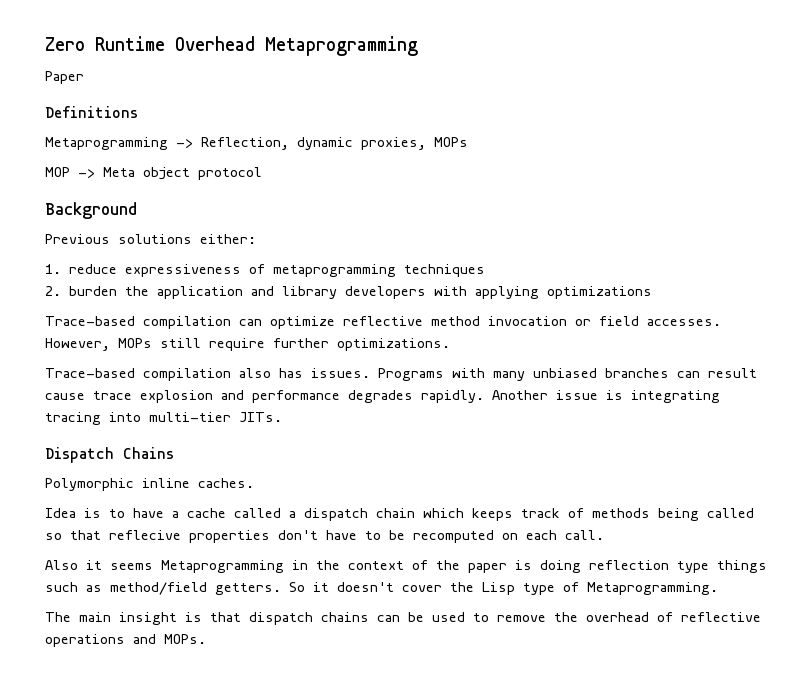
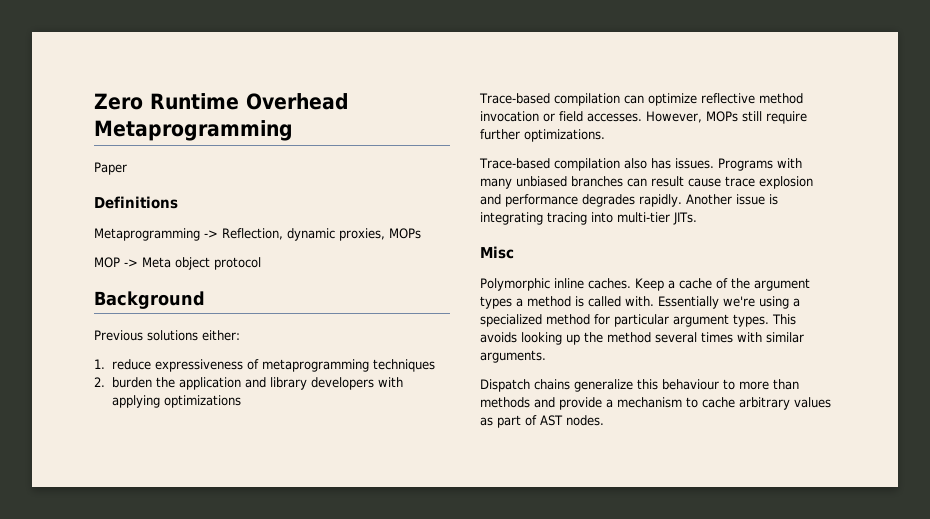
- Dispatch Chains
+ Misc
- Polymorphic inline caches.
- Idea is to have a cache called a dispatch chain which keeps track of methods being called so that reflecive properties don't have to be recomputed on each call.
- Also it seems Metaprogramming in the context of the paper is doing reflection type things such as method/field getters. So it doesn't cover the Lisp type of Metaprogramming.
- The main insight is that dispatch chains can be used to remove the overhead of reflective operations and MOPs.
+ Polymorphic inline caches. Keep a cache of the argument types a method is called with. Essentially we're using a specialized method for particular argument types. This avoids looking up the method several times with similar arguments.
+ Dispatch chains generalize this behaviour to more than methods and provide a mechanism to cache arbitrary values as part of AST nodes.

